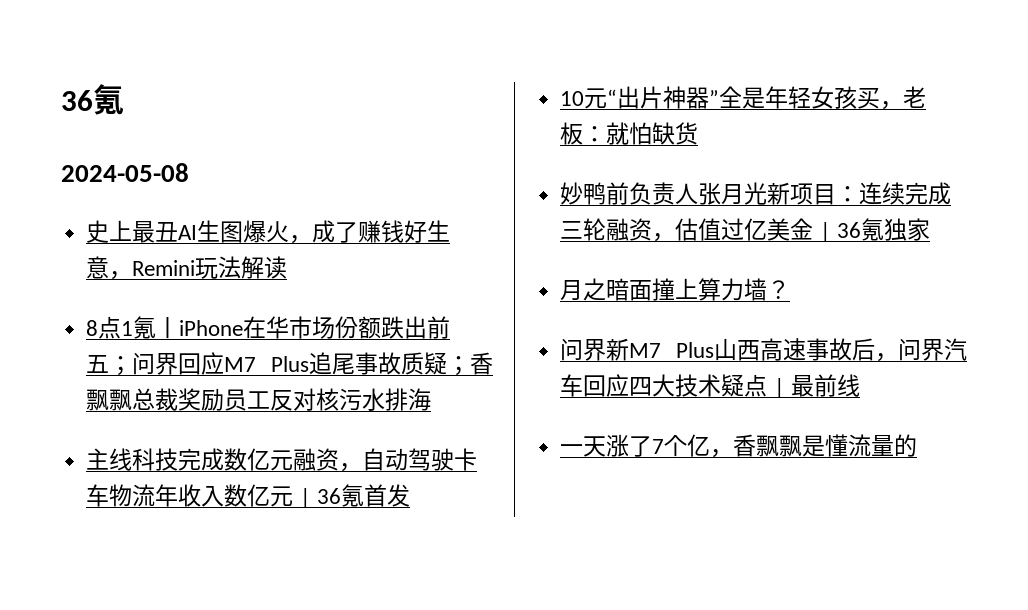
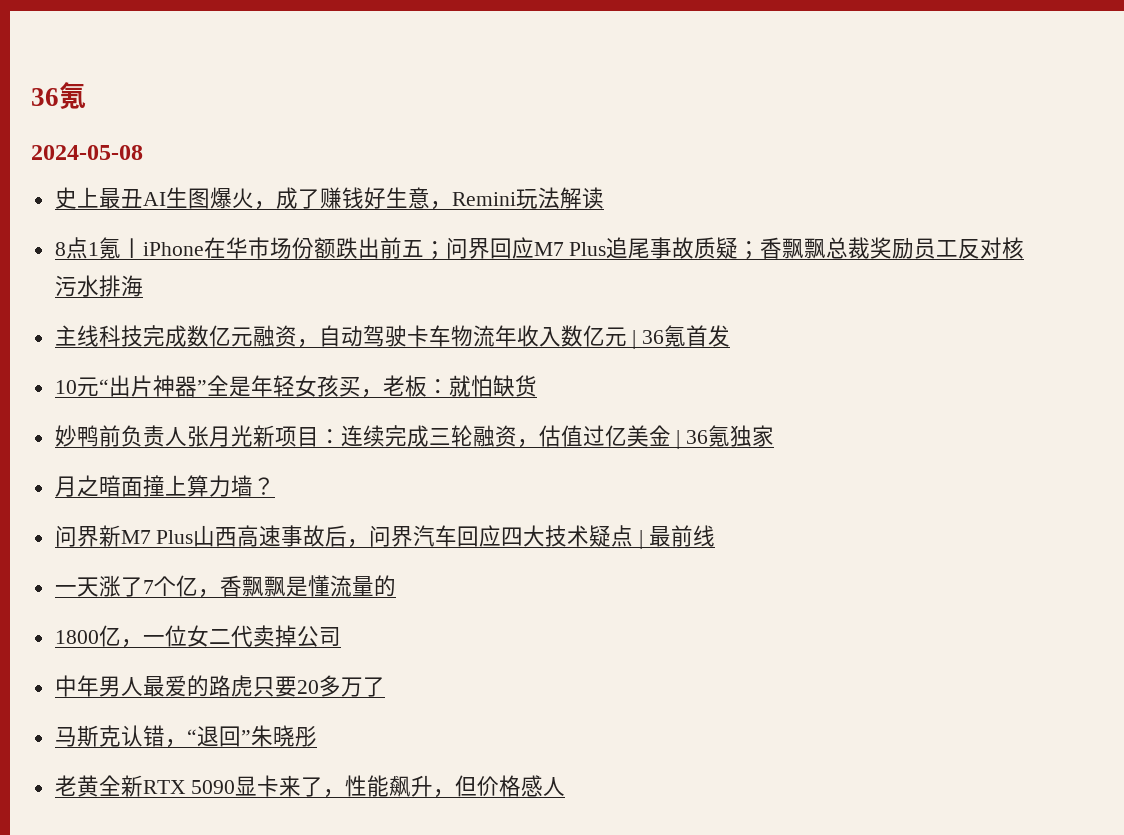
+ 1800亿，一位女二代卖掉公司
+ 中年男人最爱的路虎只要20多万了
+ 马斯克认错，“退回”朱晓彤
+ 老黄全新RTX 5090显卡来了，性能飙升，但价格感人

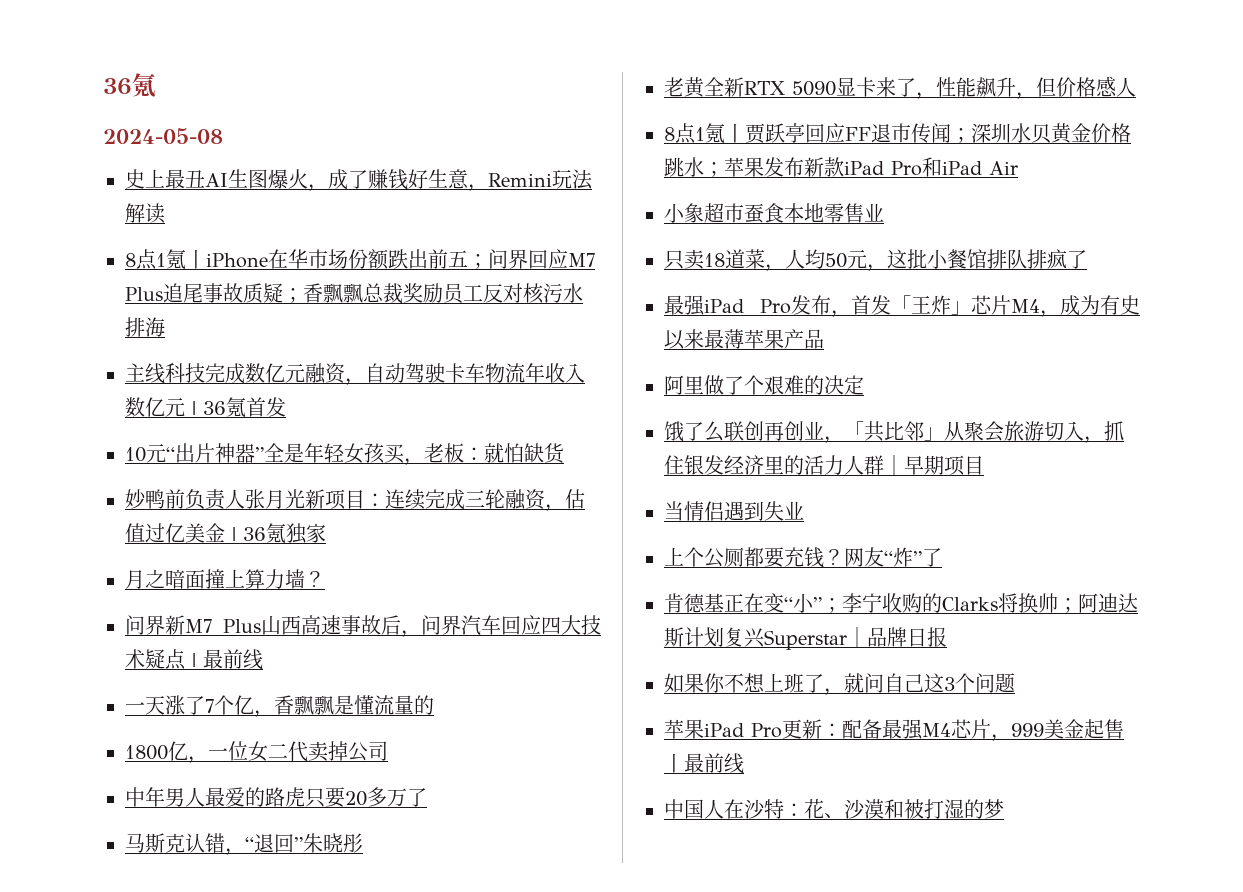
+ 8点1氪丨贾跃亭回应FF退市传闻；深圳水贝黄金价格跳水；苹果发布新款iPad Pro和iPad Air
+ 小象超市蚕食本地零售业
+ 只卖18道菜，人均50元，这批小餐馆排队排疯了
+ 最强iPad Pro发布，首发「王炸」芯片M4，成为有史以来最薄苹果产品
+ 阿里做了个艰难的决定
+ 饿了么联创再创业，「共比邻」从聚会旅游切入，抓住银发经济里的活力人群｜早期项目
+ 当情侣遇到失业
+ 上个公厕都要充钱？网友“炸”了
+ 肯德基正在变“小”；李宁收购的Clarks将换帅；阿迪达斯计划复兴Superstar｜品牌日报
+ 如果你不想上班了，就问自己这3个问题
+ 苹果iPad Pro更新：配备最强M4芯片，999美金起售丨最前线
+ 中国人在沙特：花、沙漠和被打湿的梦

